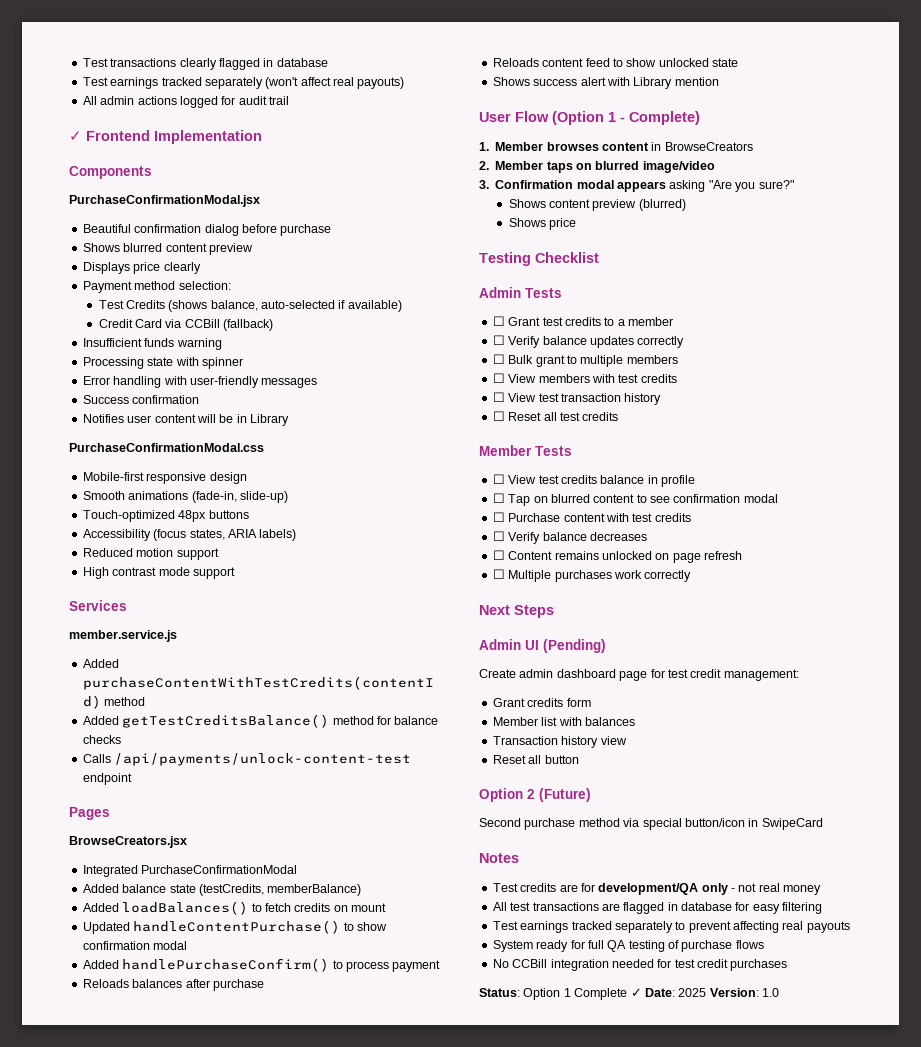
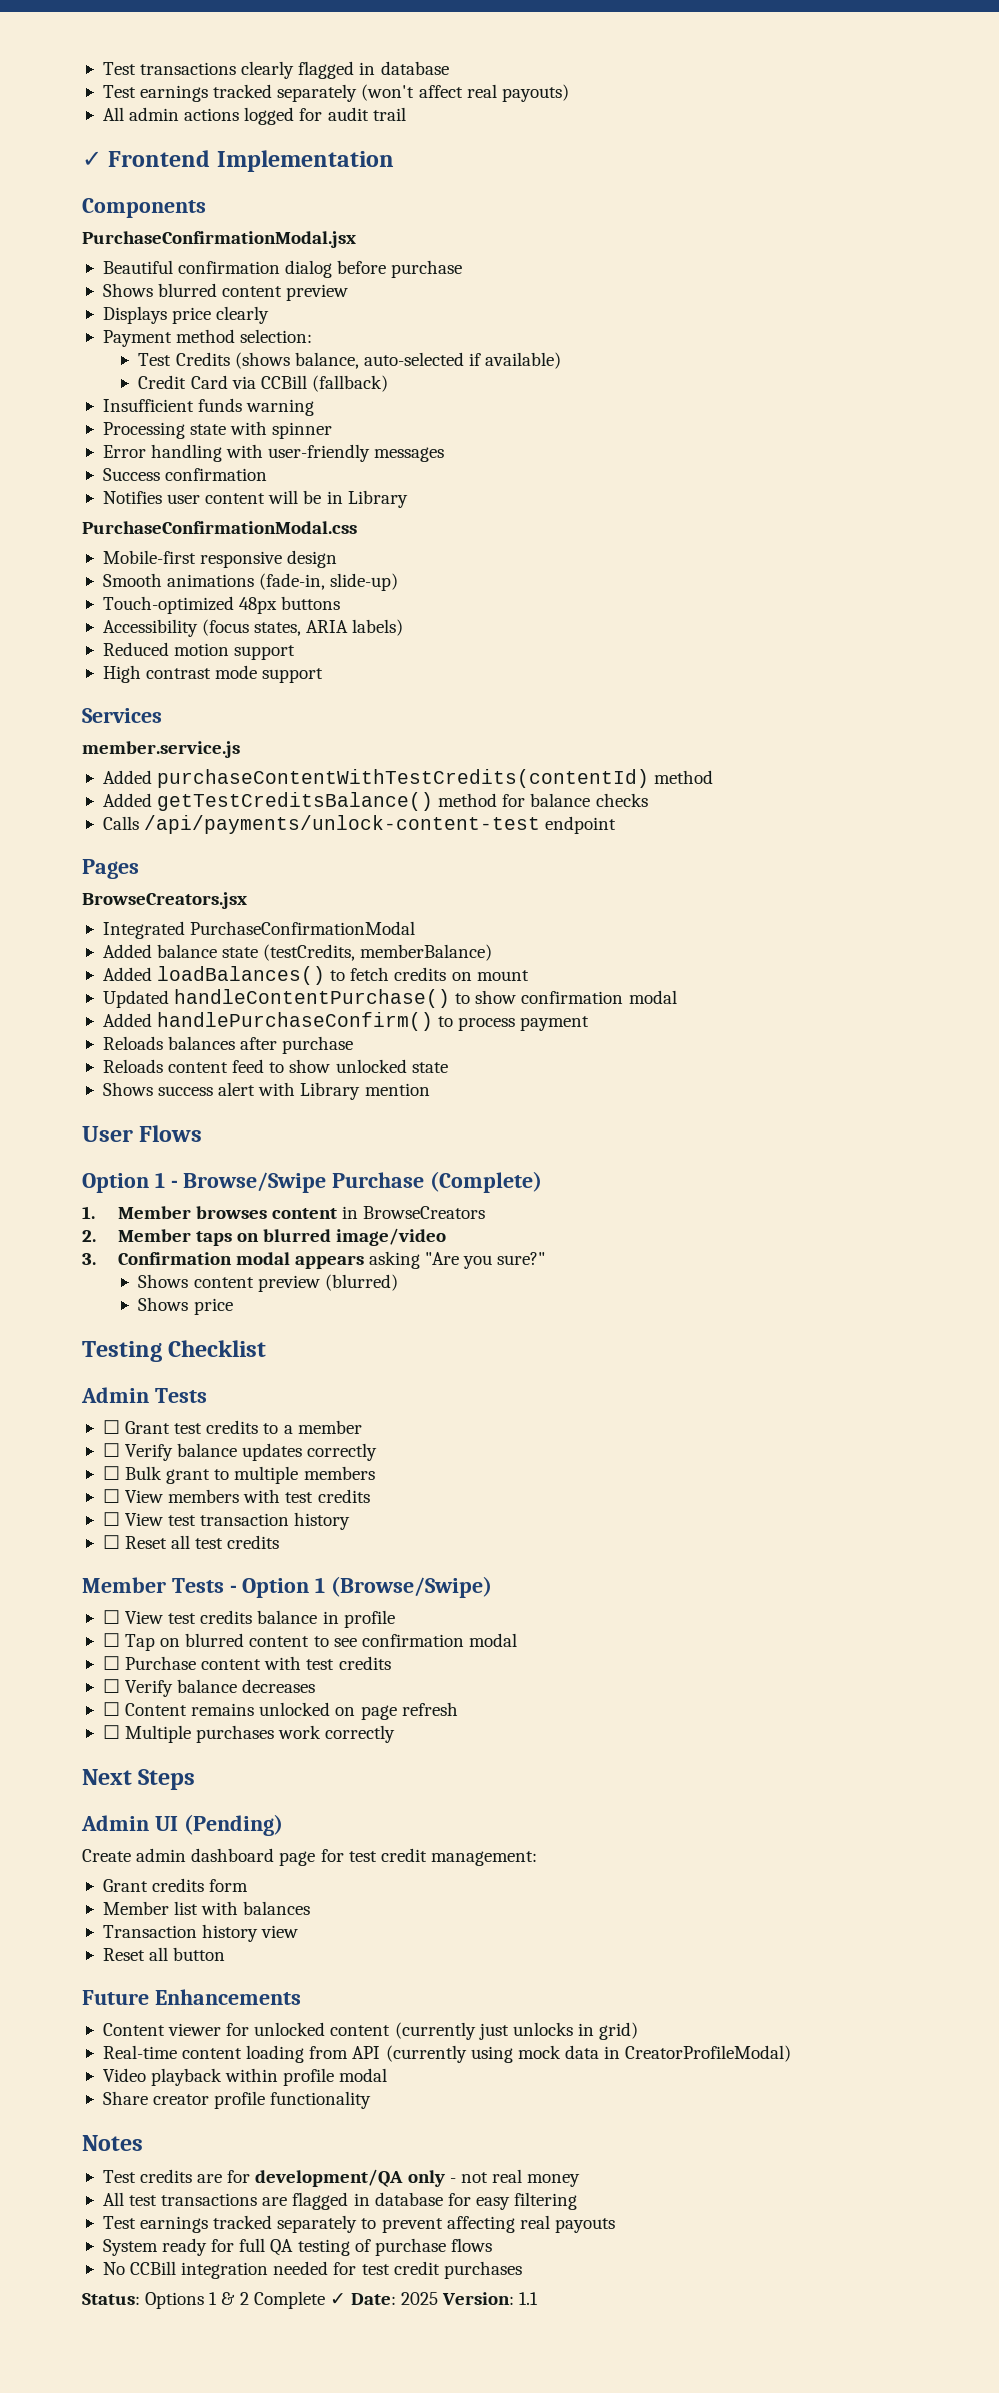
- User Flow (Option 1 - Complete)
+ User Flows
+ Option 1 - Browse/Swipe Purchase (Complete)
- Member Tests
+ Member Tests - Option 1 (Browse/Swipe)
- Option 2 (Future)
- Second purchase method via special button/icon in SwipeCard
+ Future Enhancements
+ Content viewer for unlocked content (currently just unlocks in grid)
+ Real-time content loading from API (currently using mock data in CreatorProfileModal)
+ Video playback within profile modal
+ Share creator profile functionality
- Status: Option 1 Complete ✓ Date: 2025 Version: 1.0
+ Status: Options 1 & 2 Complete ✓ Date: 2025 Version: 1.1

